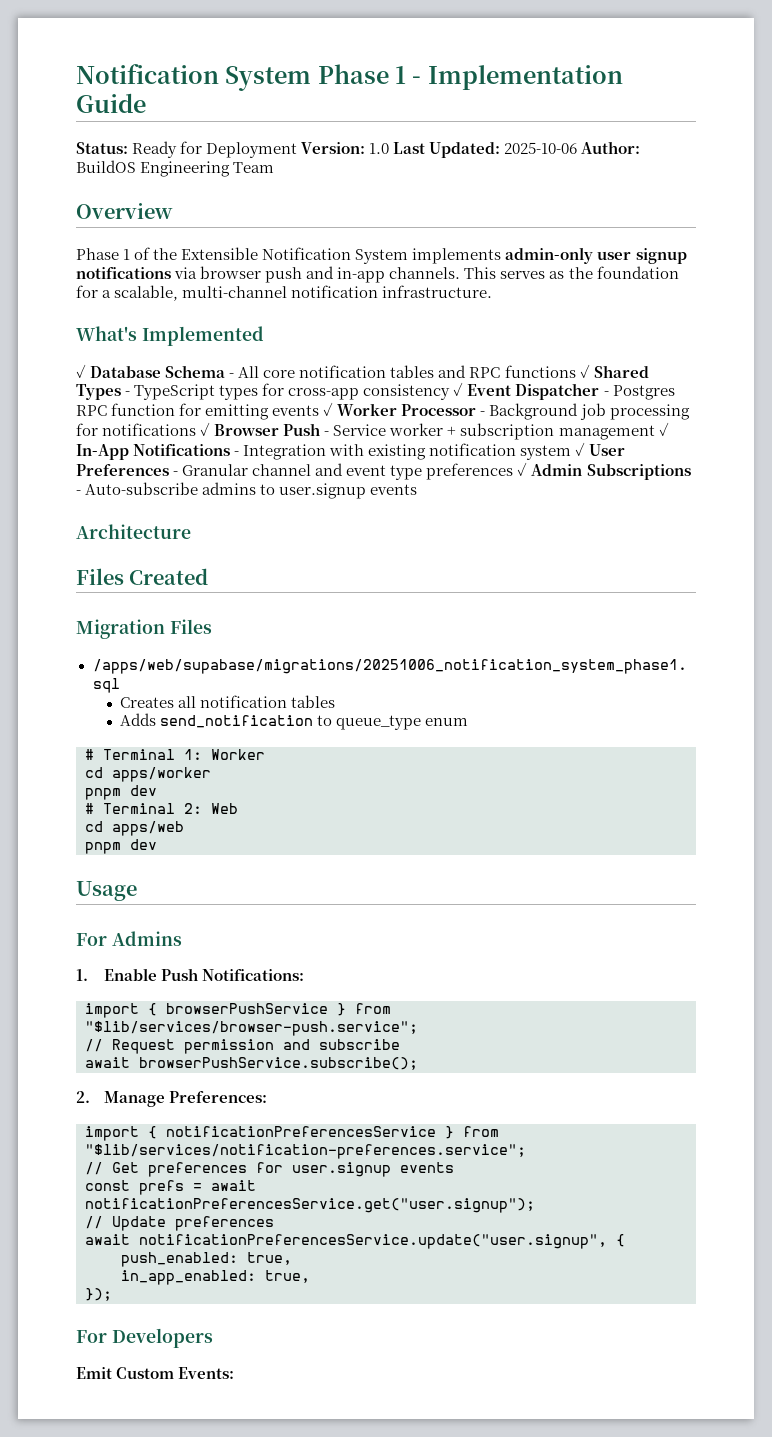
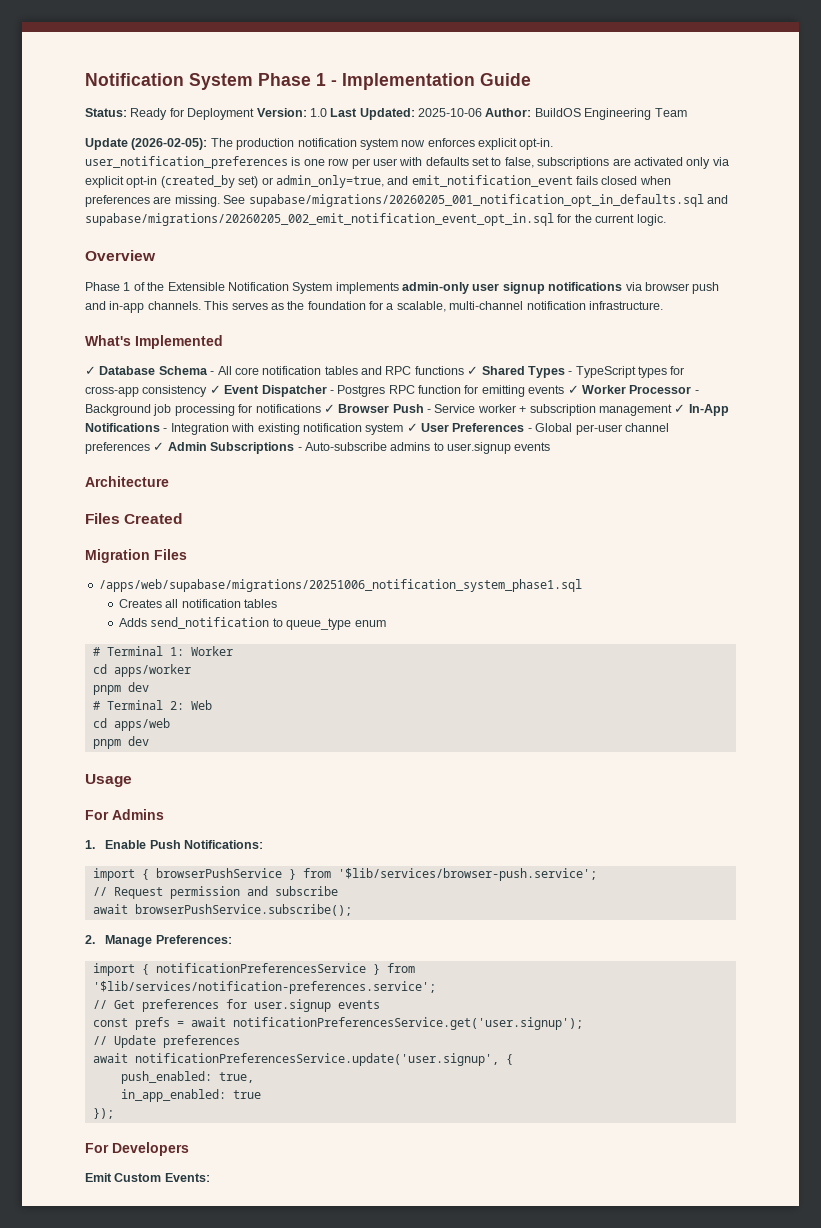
+ Update (2026-02-05): The production notification system now enforces explicit opt-in. user_notification_preferences is one row per user with defaults set to false, subscriptions are activated only via explicit opt-in (created_by set) or admin_only=true, and emit_notification_event fails closed when preferences are missing. See supabase/migrations/20260205_001_notification_opt_in_defaults.sql and supabase/migrations/20260205_002_emit_notification_event_opt_in.sql for the current logic.
- ✓ Database Schema - All core notification tables and RPC functions ✓ Shared Types - TypeScript types for cross-app consistency ✓ Event Dispatcher - Postgres RPC function for emitting events ✓ Worker Processor - Background job processing for notifications ✓ Browser Push - Service worker + subscription management ✓ In-App Notifications - Integration with existing notification system ✓ User Preferences - Granular channel and event type preferences ✓ Admin Subscriptions - Auto-subscribe admins to user.signup events
+ ✓ Database Schema - All core notification tables and RPC functions ✓ Shared Types - TypeScript types for cross-app consistency ✓ Event Dispatcher - Postgres RPC function for emitting events ✓ Worker Processor - Background job processing for notifications ✓ Browser Push - Service worker + subscription management ✓ In-App Notifications - Integration with existing notification system ✓ User Preferences - Global per-user channel preferences ✓ Admin Subscriptions - Auto-subscribe admins to user.signup events
- import { browserPushService } from "$lib/services/browser-push.service";
+ import { browserPushService } from '$lib/services/browser-push.service';
- import { notificationPreferencesService } from "$lib/services/notification-preferences.service";
+ import { notificationPreferencesService } from '$lib/services/notification-preferences.service';
- const prefs = await notificationPreferencesService.get("user.signup");
+ const prefs = await notificationPreferencesService.get('user.signup');
- await notificationPreferencesService.update("user.signup", {
+ await notificationPreferencesService.update('user.signup', {
- in_app_enabled: true,
+ in_app_enabled: true

